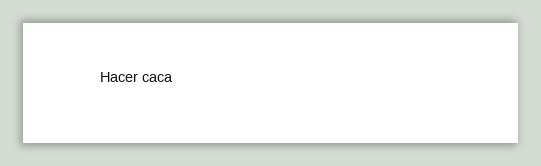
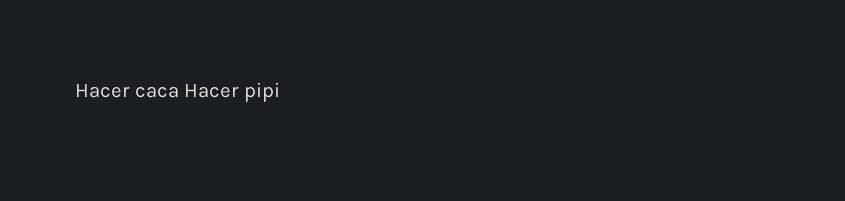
- Hacer caca
+ Hacer caca Hacer pipi

